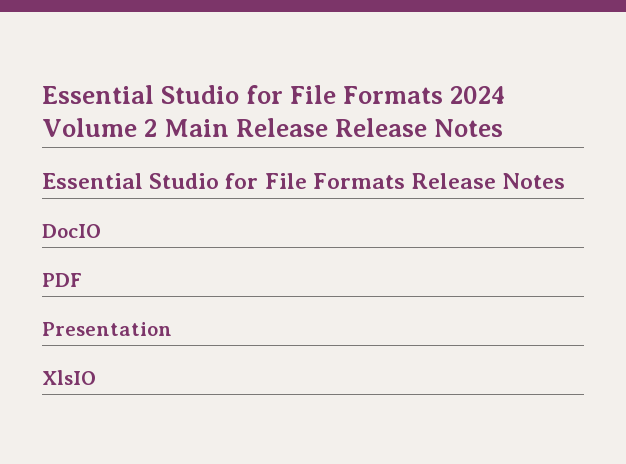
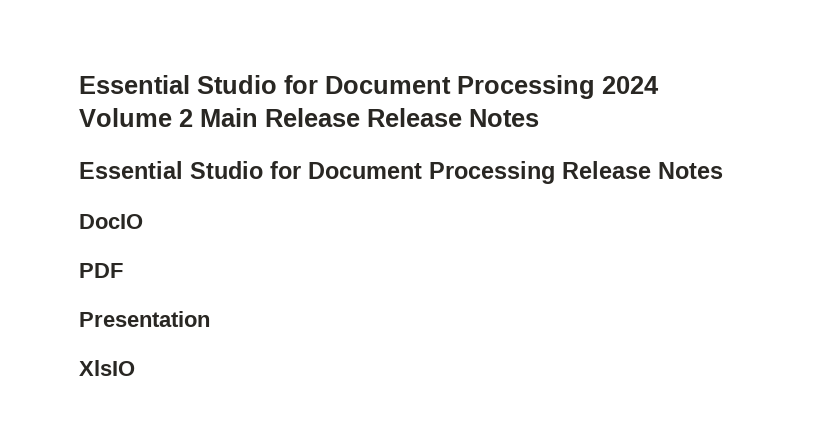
- Essential Studio for File Formats 2024 Volume 2 Main Release Release Notes
+ Essential Studio for Document Processing 2024 Volume 2 Main Release Release Notes
- Essential Studio for File Formats Release Notes
+ Essential Studio for Document Processing Release Notes

